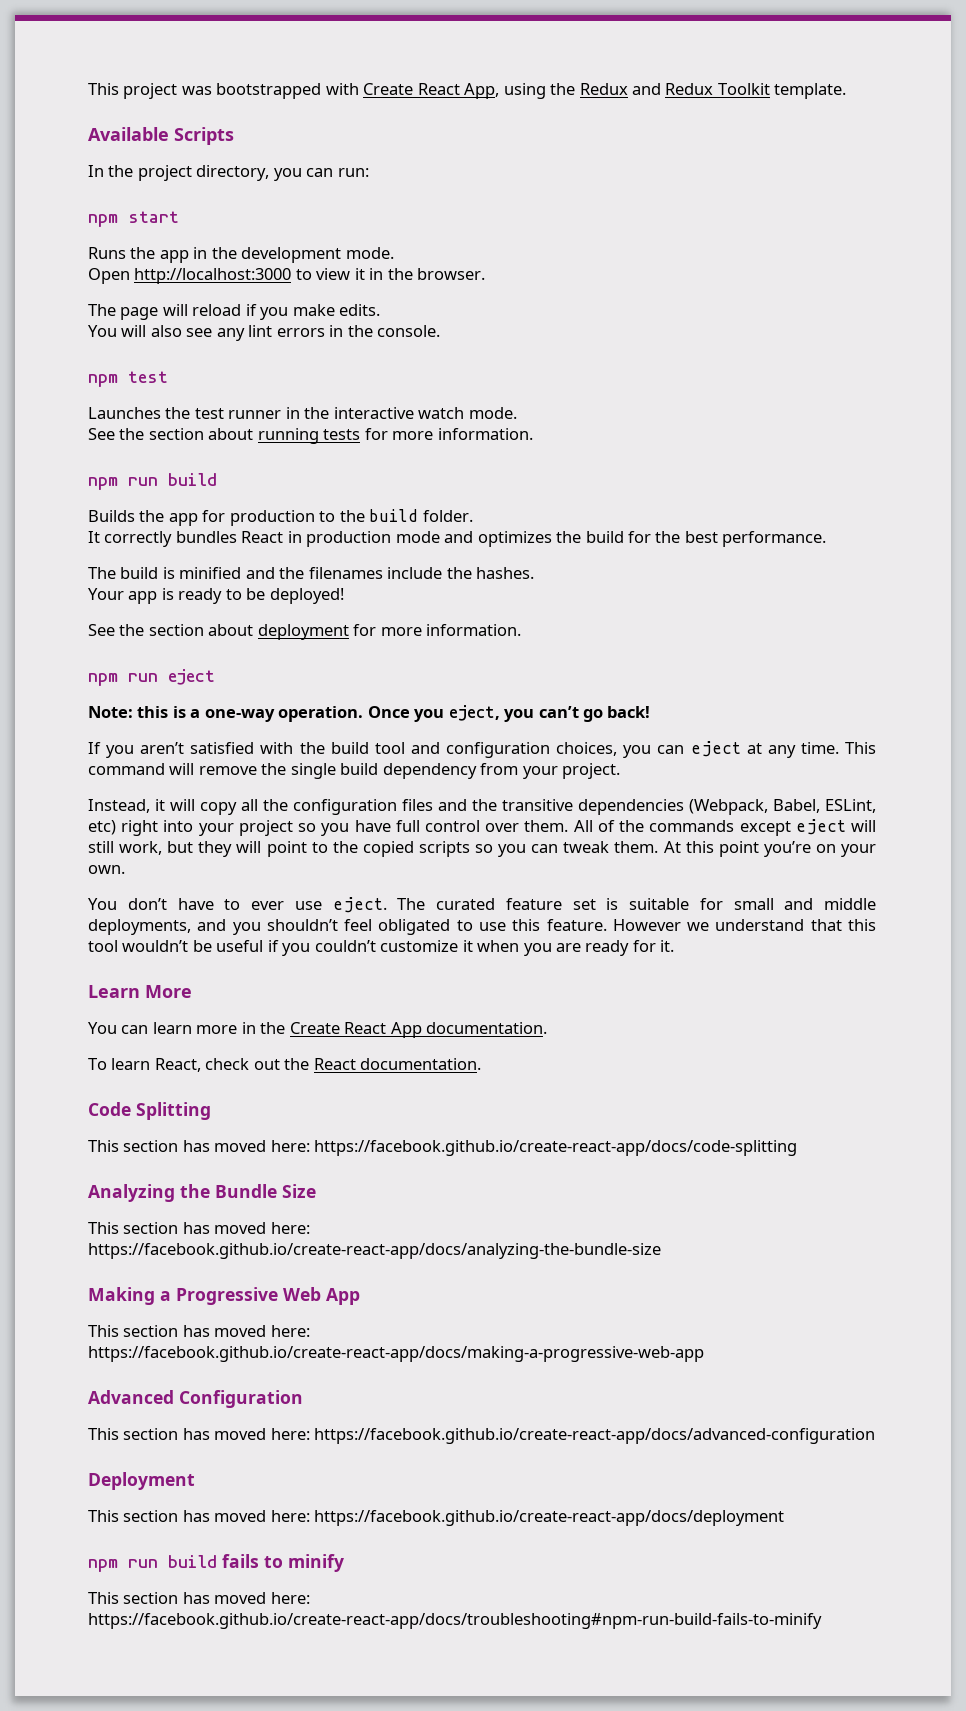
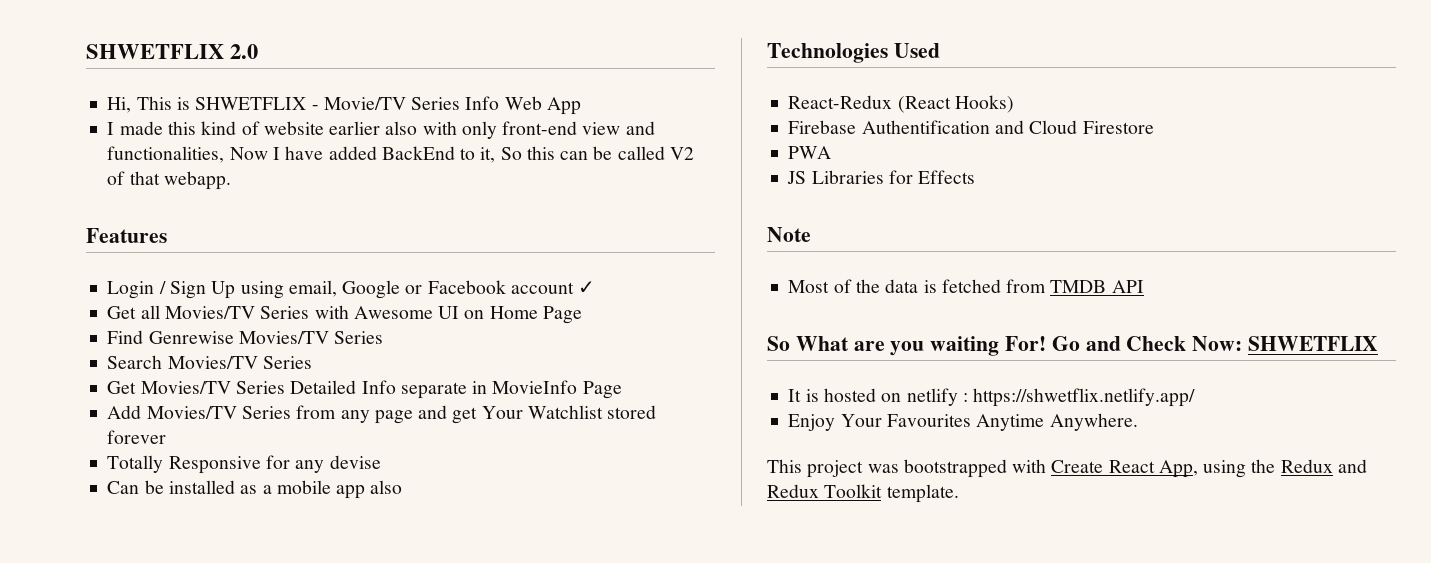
+ SHWETFLIX 2.0
+ Hi, This is SHWETFLIX - Movie/TV Series Info Web App
+ I made this kind of website earlier also with only front-end view and functionalities, Now I have added BackEnd to it, So this can be called V2 of that webapp.
+ Features
+ Login / Sign Up using email, Google or Facebook account ✓
+ Get all Movies/TV Series with Awesome UI on Home Page
+ Find Genrewise Movies/TV Series
+ Search Movies/TV Series
+ Get Movies/TV Series Detailed Info separate in MovieInfo Page
+ Add Movies/TV Series from any page and get Your Watchlist stored forever
+ Totally Responsive for any devise
+ Can be installed as a mobile app also
+ Technologies Used
+ React-Redux (React Hooks)
+ Firebase Authentification and Cloud Firestore
+ PWA
+ JS Libraries for Effects
+ Note
+ Most of the data is fetched from TMDB API
+ So What are you waiting For! Go and Check Now: SHWETFLIX
+ It is hosted on netlify : https://shwetflix.netlify.app/
+ Enjoy Your Favourites Anytime Anywhere.
- Available Scripts
- In the project directory, you can run:
- npm start
- Runs the app in the development mode.
- Open http://localhost:3000 to view it in the browser.
- The page will reload if you make edits.
- You will also see any lint errors in the console.
- npm test
- Launches the test runner in the interactive watch mode.
- See the section about running tests for more information.
- npm run build
- Builds the app for production to the build folder.
- It correctly bundles React in production mode and optimizes the build for the best performance.
- The build is minified and the filenames include the hashes.
- Your app is ready to be deployed!
- See the section about deployment for more information.
- npm run eject
- Note: this is a one-way operation. Once you eject, you can’t go back!
- If you aren’t satisfied with the build tool and configuration choices, you can eject at any time. This command will remove the single build dependency from your project.
- Instead, it will copy all the configuration files and the transitive dependencies (Webpack, Babel, ESLint, etc) right into your project so you have full control over them. All of the commands except eject will still work, but they will point to the copied scripts so you can tweak them. At this point you’re on your own.
- You don’t have to ever use eject. The curated feature set is suitable for small and middle deployments, and you shouldn’t feel obligated to use this feature. However we understand that this tool wouldn’t be useful if you couldn’t customize it when you are ready for it.
- Learn More
- You can learn more in the Create React App documentation.
- To learn React, check out the React documentation.
- Code Splitting
- This section has moved here: https://facebook.github.io/create-react-app/docs/code-splitting
- Analyzing the Bundle Size
- This section has moved here: https://facebook.github.io/create-react-app/docs/analyzing-the-bundle-size
- Making a Progressive Web App
- This section has moved here: https://facebook.github.io/create-react-app/docs/making-a-progressive-web-app
- Advanced Configuration
- This section has moved here: https://facebook.github.io/create-react-app/docs/advanced-configuration
- Deployment
- This section has moved here: https://facebook.github.io/create-react-app/docs/deployment
- npm run build fails to minify
- This section has moved here: https://facebook.github.io/create-react-app/docs/troubleshooting#npm-run-build-fails-to-minify

